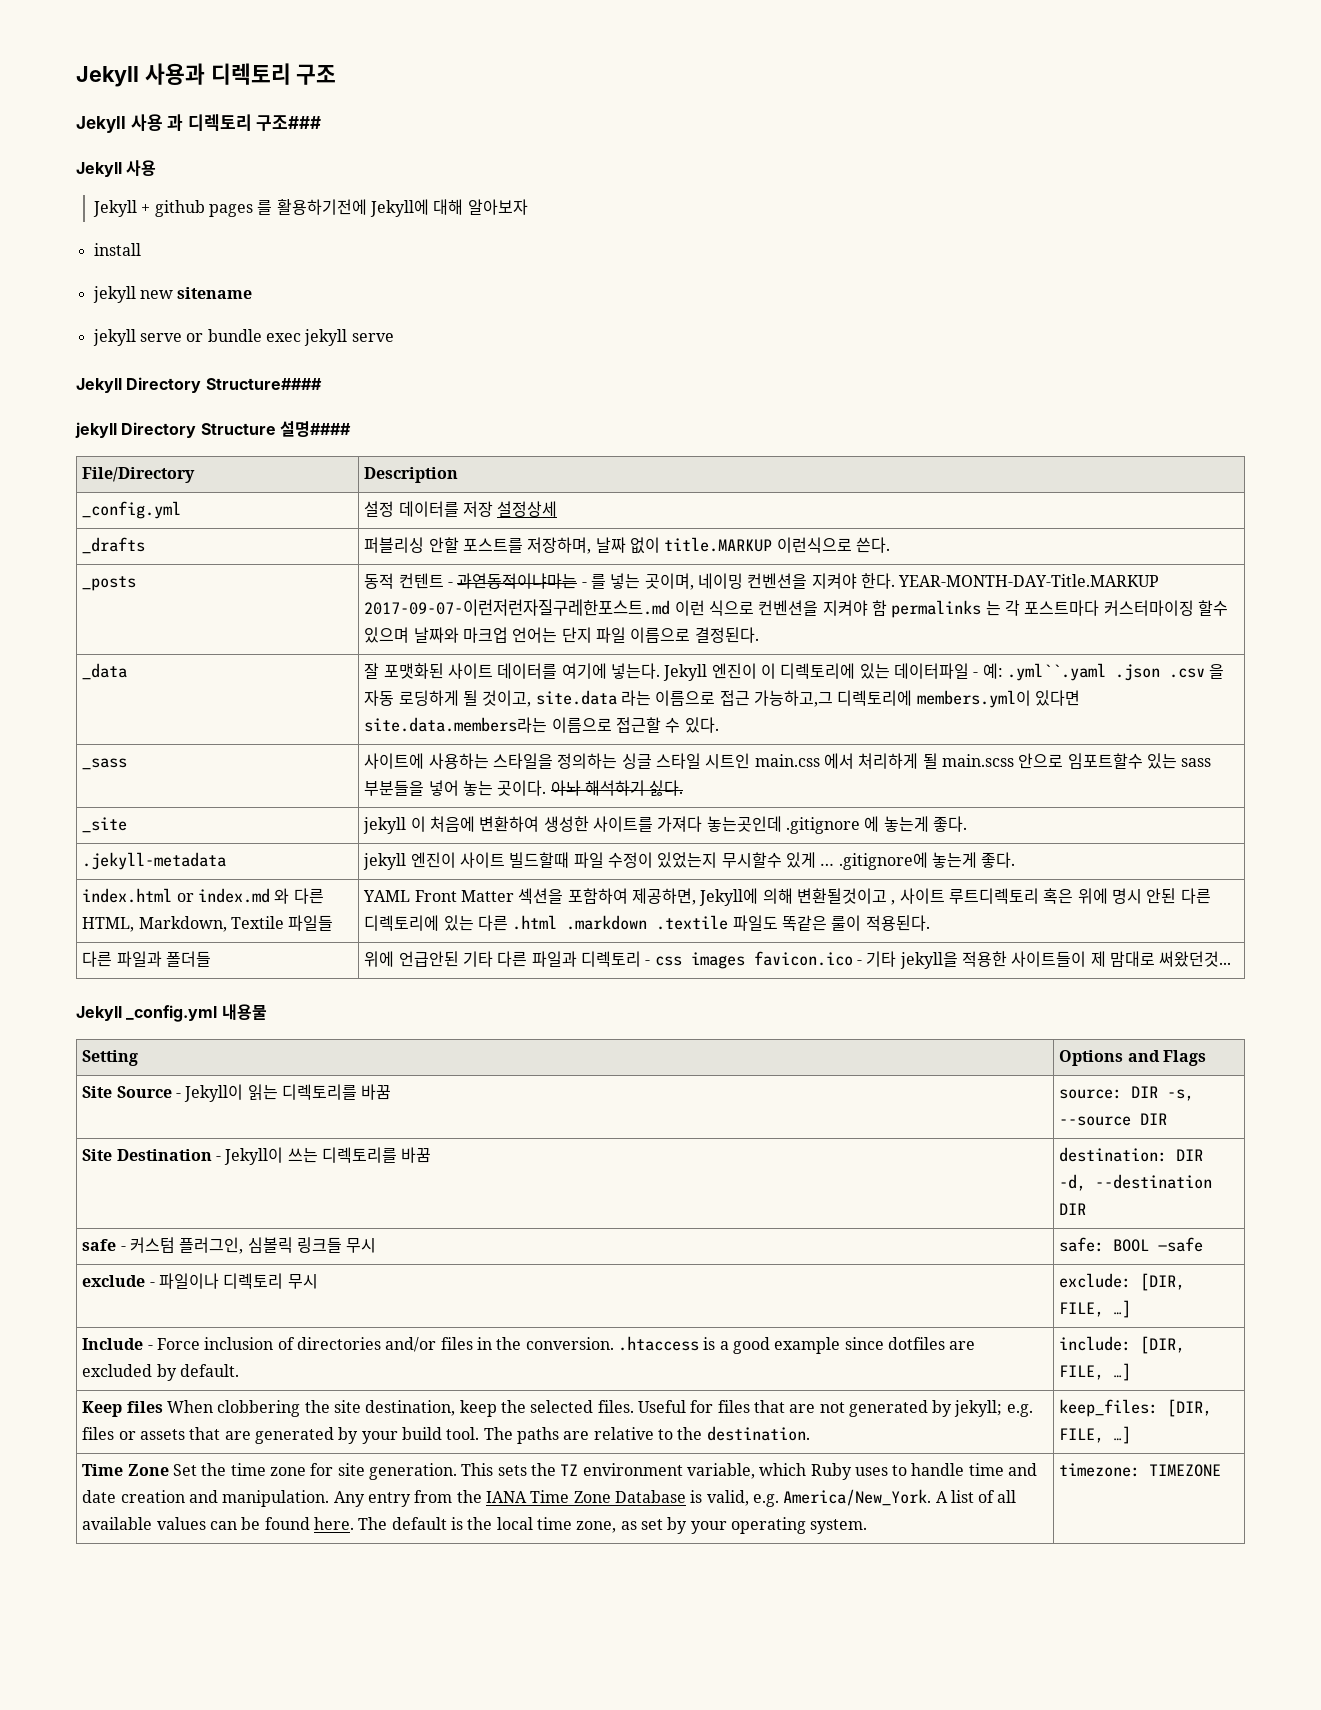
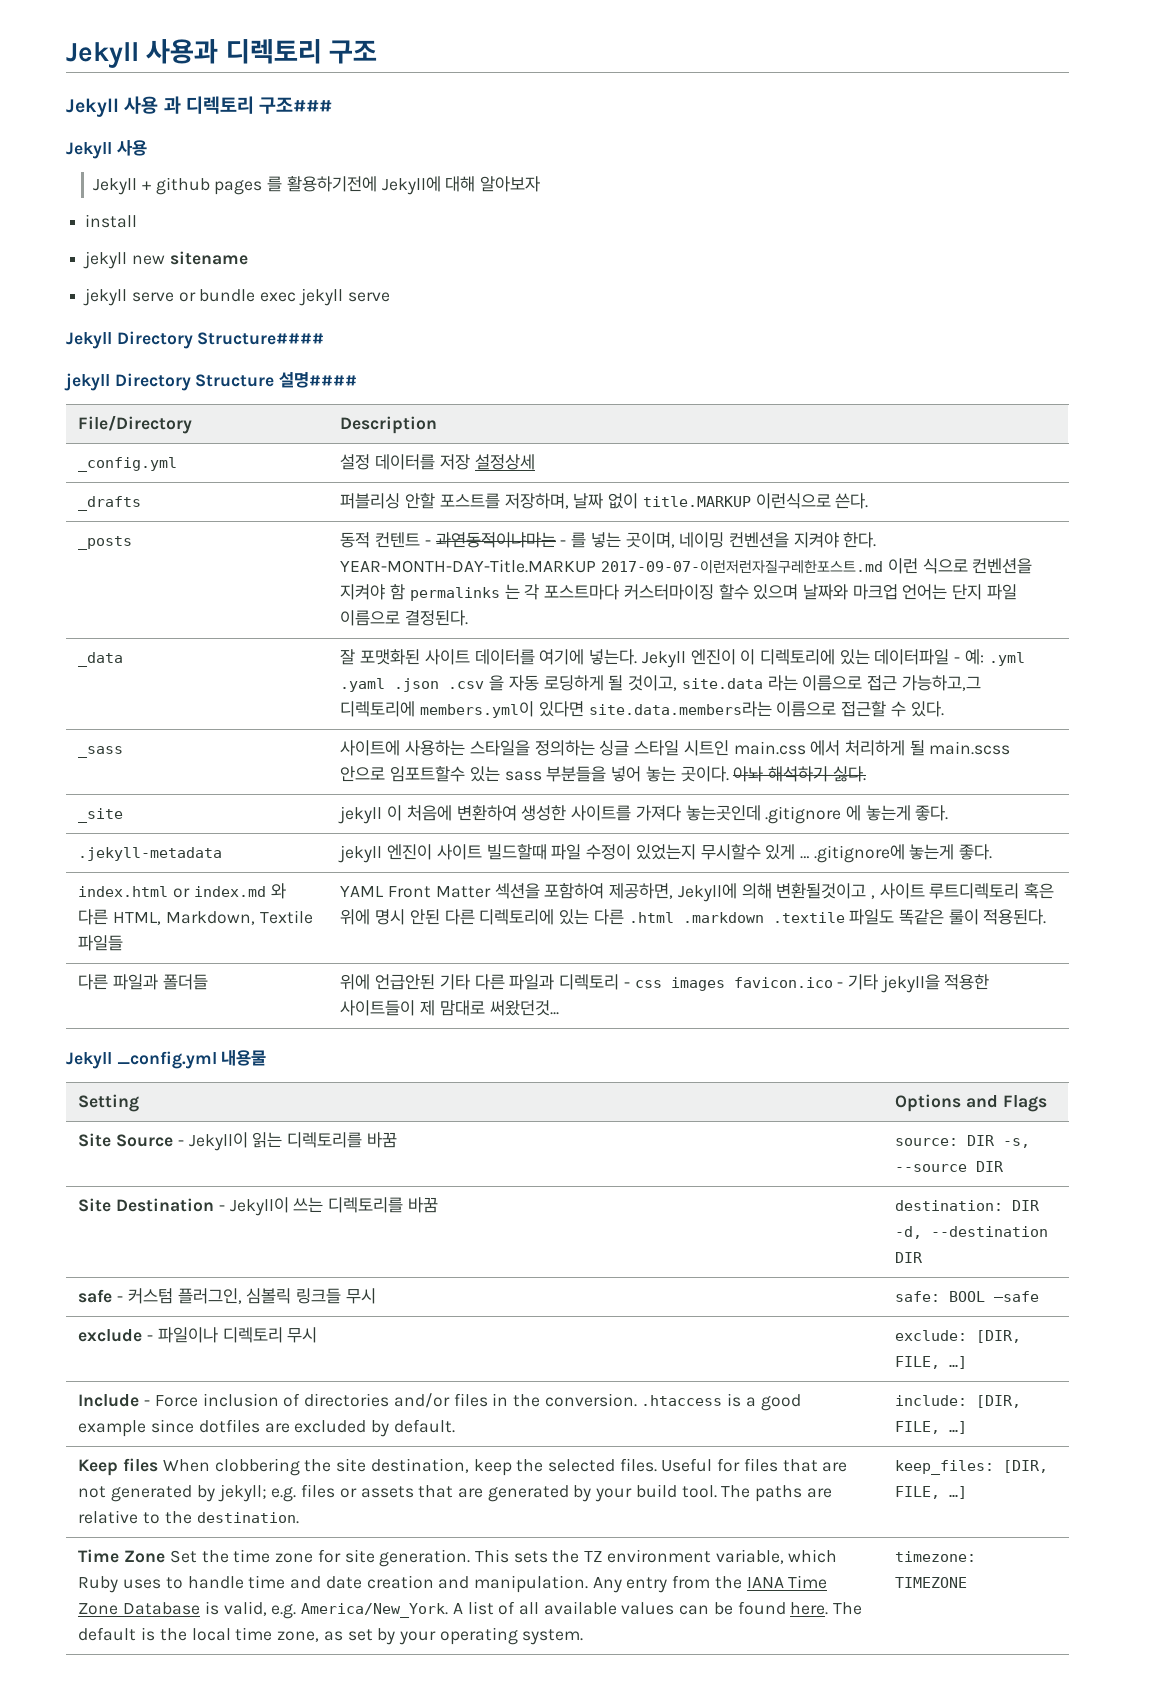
- _data | 잘 포맷화된 사이트 데이터를 여기에 넣는다. Jekyll 엔진이 이 디렉토리에 있는 데이터파일 - 예: .yml``.yaml .json .csv 을 자동 로딩하게 될 것이고, site.data 라는 이름으로 접근 가능하고,그 디렉토리에 members.yml이 있다면 site.data.members라는 이름으로 접근할 수 있다.
+ _data | 잘 포맷화된 사이트 데이터를 여기에 넣는다. Jekyll 엔진이 이 디렉토리에 있는 데이터파일 - 예: .yml .yaml .json .csv 을 자동 로딩하게 될 것이고, site.data 라는 이름으로 접근 가능하고,그 디렉토리에 members.yml이 있다면 site.data.members라는 이름으로 접근할 수 있다.

